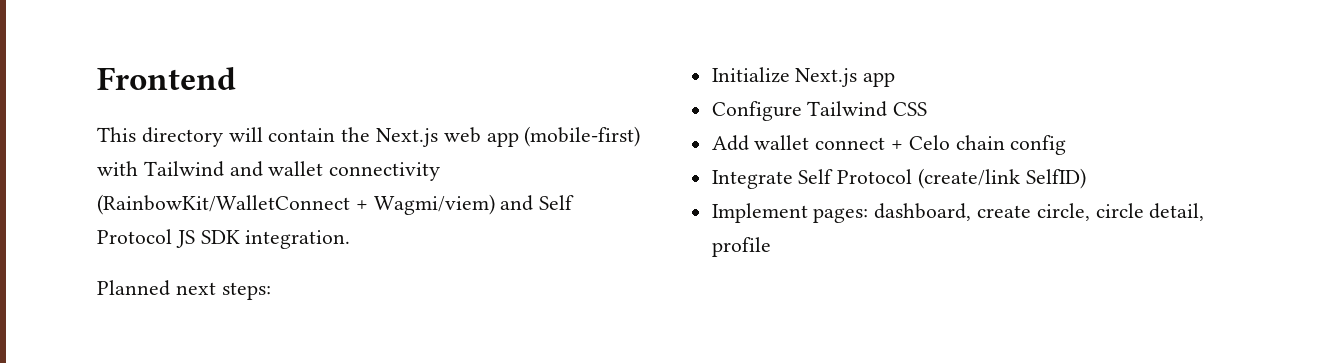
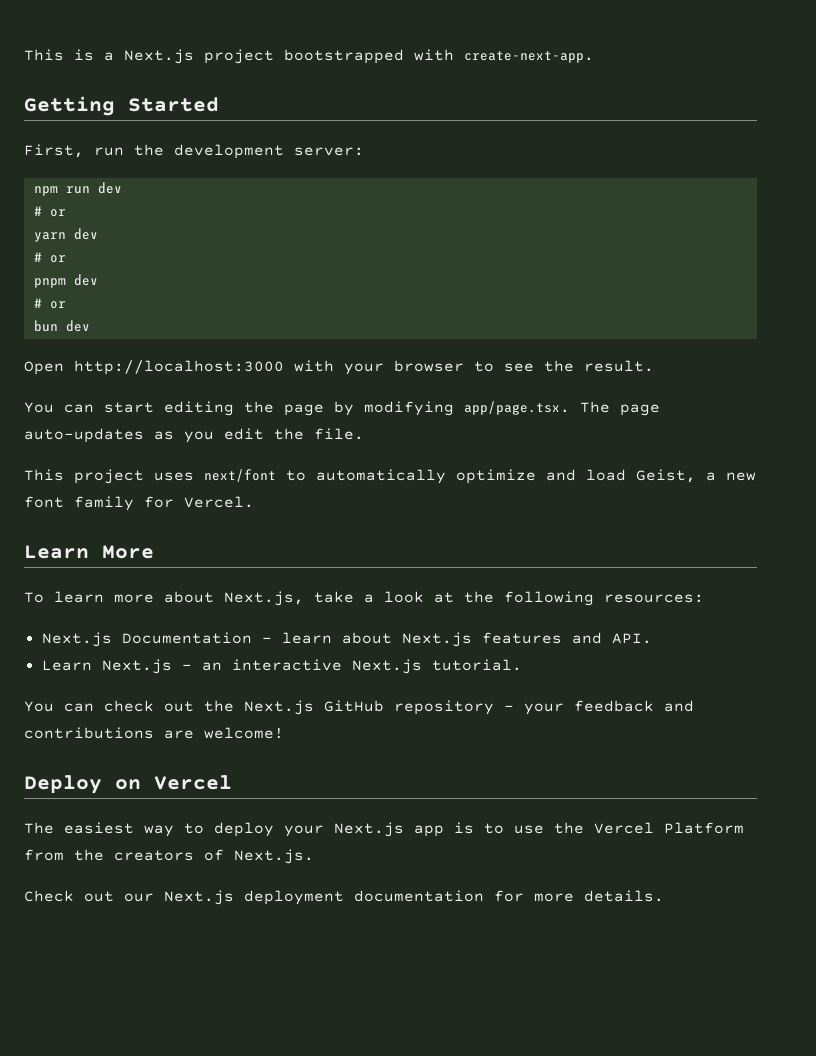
- Frontend
- This directory will contain the Next.js web app (mobile-first) with Tailwind and wallet connectivity (RainbowKit/WalletConnect + Wagmi/viem) and Self Protocol JS SDK integration.
- Planned next steps:
- Initialize Next.js app
- Configure Tailwind CSS
- Add wallet connect + Celo chain config
- Integrate Self Protocol (create/link SelfID)
- Implement pages: dashboard, create circle, circle detail, profile
+ This is a Next.js project bootstrapped with create-next-app.
+ Getting Started
+ First, run the development server:
+ npm run dev
+ # or
+ yarn dev
+ # or
+ pnpm dev
+ # or
+ bun dev
+ Open http://localhost:3000 with your browser to see the result.
+ You can start editing the page by modifying app/page.tsx. The page auto-updates as you edit the file.
+ This project uses next/font to automatically optimize and load Geist, a new font family for Vercel.
+ Learn More
+ To learn more about Next.js, take a look at the following resources:
+ Next.js Documentation - learn about Next.js features and API.
+ Learn Next.js - an interactive Next.js tutorial.
+ You can check out the Next.js GitHub repository - your feedback and contributions are welcome!
+ Deploy on Vercel
+ The easiest way to deploy your Next.js app is to use the Vercel Platform from the creators of Next.js.
+ Check out our Next.js deployment documentation for more details.

